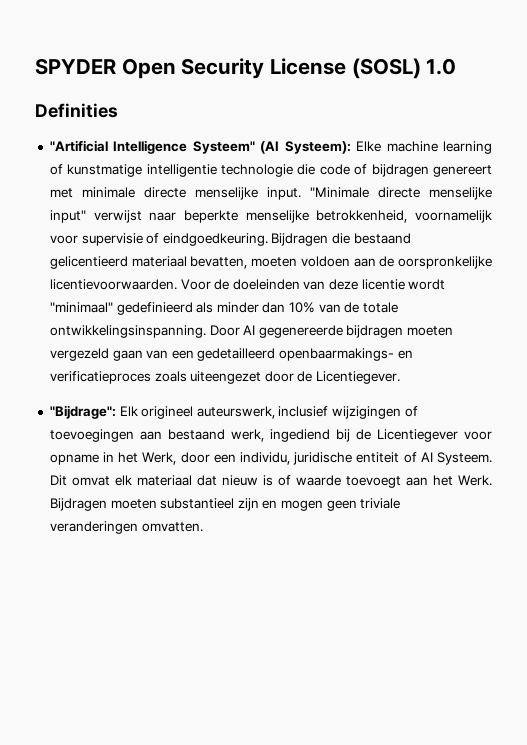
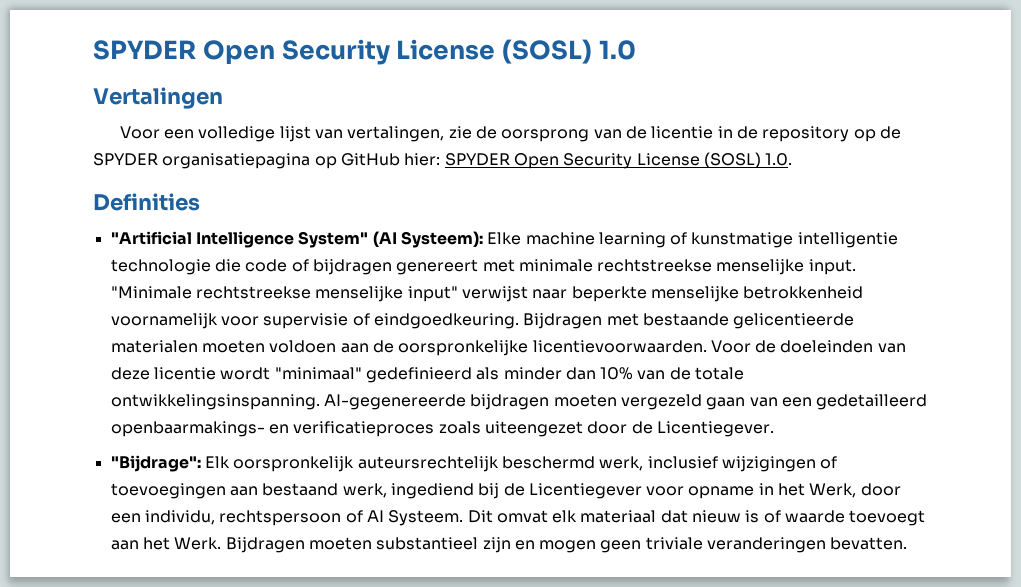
+ Vertalingen
+ Voor een volledige lijst van vertalingen, zie de oorsprong van de licentie in de repository op de SPYDER organisatiepagina op GitHub hier: SPYDER Open Security License (SOSL) 1.0.
- "Artificial Intelligence Systeem" (AI Systeem): Elke machine learning of kunstmatige intelligentie technologie die code of bijdragen genereert met minimale directe menselijke input.
+ "Artificial Intelligence System" (AI Systeem): Elke machine learning of kunstmatige intelligentie technologie die code of bijdragen genereert met minimale rechtstreekse menselijke input.
- "Minimale directe menselijke input" verwijst naar beperkte menselijke betrokkenheid, voornamelijk voor supervisie of eindgoedkeuring.
+ "Minimale rechtstreekse menselijke input" verwijst naar beperkte menselijke betrokkenheid voornamelijk voor supervisie of eindgoedkeuring.
- Bijdragen die bestaand gelicentieerd materiaal bevatten, moeten voldoen aan de oorspronkelijke licentievoorwaarden.
+ Bijdragen met bestaande gelicentieerde materialen moeten voldoen aan de oorspronkelijke licentievoorwaarden.
- Door AI gegenereerde bijdragen moeten vergezeld gaan van een gedetailleerd openbaarmakings- en verificatieproces zoals uiteengezet door de Licentiegever.
+ AI-gegenereerde bijdragen moeten vergezeld gaan van een gedetailleerd openbaarmakings- en verificatieproces zoals uiteengezet door de Licentiegever.
- "Bijdrage": Elk origineel auteurswerk, inclusief wijzigingen of toevoegingen aan bestaand werk, ingediend bij de Licentiegever voor opname in het Werk, door een individu, juridische entiteit of AI Systeem.
+ "Bijdrage": Elk oorspronkelijk auteursrechtelijk beschermd werk, inclusief wijzigingen of toevoegingen aan bestaand werk, ingediend bij de Licentiegever voor opname in het Werk, door een individu, rechtspersoon of AI Systeem.
- Bijdragen moeten substantieel zijn en mogen geen triviale veranderingen omvatten.
+ Bijdragen moeten substantieel zijn en mogen geen triviale veranderingen bevatten.

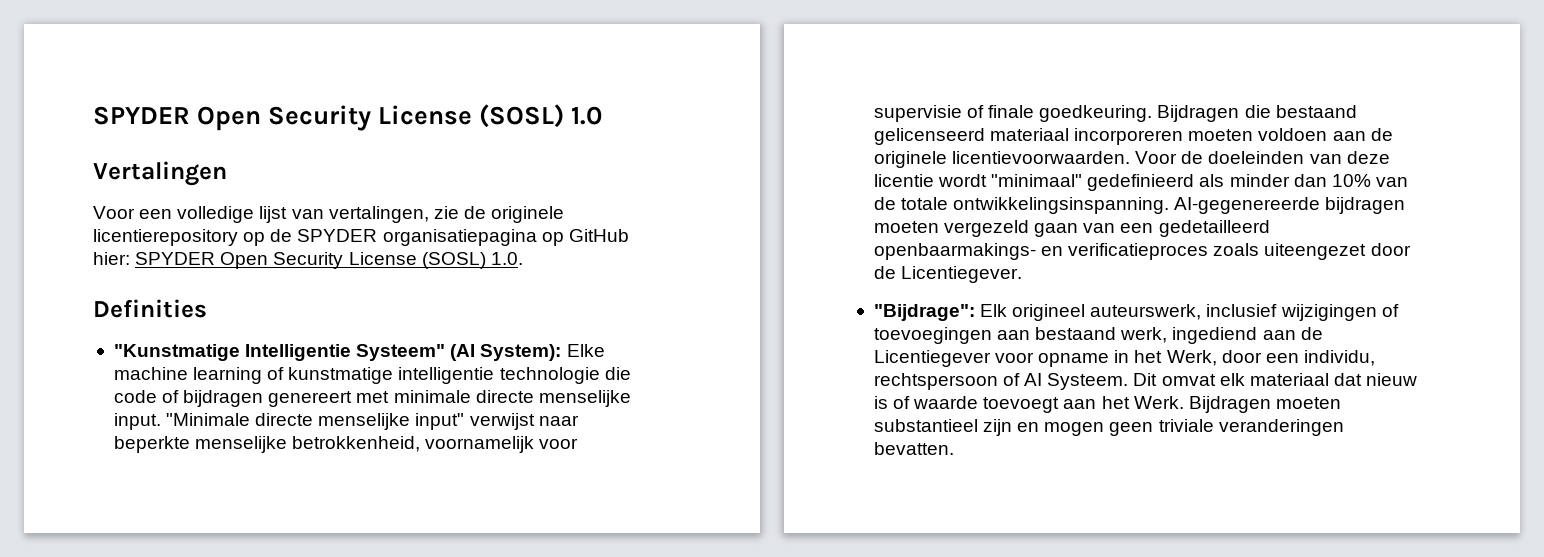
- Voor een volledige lijst van vertalingen, zie de oorsprong van de licentie in de repository op de SPYDER organisatiepagina op GitHub hier: SPYDER Open Security License (SOSL) 1.0.
+ Voor een volledige lijst van vertalingen, zie de originele licentierepository op de SPYDER organisatiepagina op GitHub hier: SPYDER Open Security License (SOSL) 1.0.
- "Artificial Intelligence System" (AI Systeem): Elke machine learning of kunstmatige intelligentie technologie die code of bijdragen genereert met minimale rechtstreekse menselijke input.
+ "Kunstmatige Intelligentie Systeem" (AI System): Elke machine learning of kunstmatige intelligentie technologie die code of bijdragen genereert met minimale directe menselijke input.
- "Minimale rechtstreekse menselijke input" verwijst naar beperkte menselijke betrokkenheid voornamelijk voor supervisie of eindgoedkeuring. Bijdragen met bestaande gelicentieerde materialen moeten voldoen aan de oorspronkelijke licentievoorwaarden.
+ "Minimale directe menselijke input" verwijst naar beperkte menselijke betrokkenheid, voornamelijk voor supervisie of finale goedkeuring. Bijdragen die bestaand gelicenseerd materiaal incorporeren moeten voldoen aan de originele licentievoorwaarden.
- "Bijdrage": Elk oorspronkelijk auteursrechtelijk beschermd werk, inclusief wijzigingen of toevoegingen aan bestaand werk, ingediend bij de Licentiegever voor opname in het Werk, door een individu, rechtspersoon of AI Systeem.
+ "Bijdrage": Elk origineel auteurswerk, inclusief wijzigingen of toevoegingen aan bestaand werk, ingediend aan de Licentiegever voor opname in het Werk, door een individu, rechtspersoon of AI Systeem.

